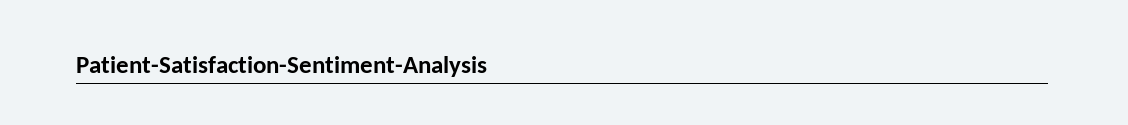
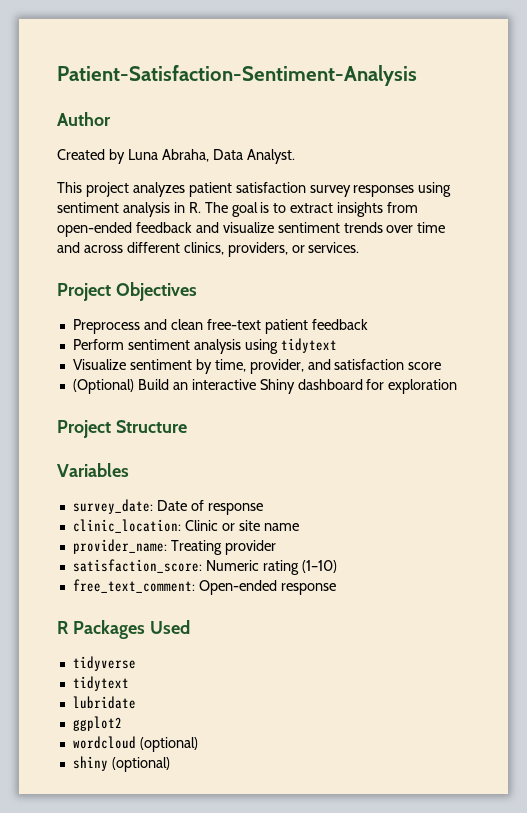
+ Author
+ Created by Luna Abraha, Data Analyst.
+ This project analyzes patient satisfaction survey responses using sentiment analysis in R. The goal is to extract insights from open-ended feedback and visualize sentiment trends over time and across different clinics, providers, or services.
+ Project Objectives
+ Preprocess and clean free-text patient feedback
+ Perform sentiment analysis using tidytext
+ Visualize sentiment by time, provider, and satisfaction score
+ (Optional) Build an interactive Shiny dashboard for exploration
+ Project Structure
+ Variables
+ survey_date: Date of response
+ clinic_location: Clinic or site name
+ provider_name: Treating provider
+ satisfaction_score: Numeric rating (1–10)
+ free_text_comment: Open-ended response
+ R Packages Used
+ tidyverse
+ tidytext
+ lubridate
+ ggplot2
+ wordcloud (optional)
+ shiny (optional)

